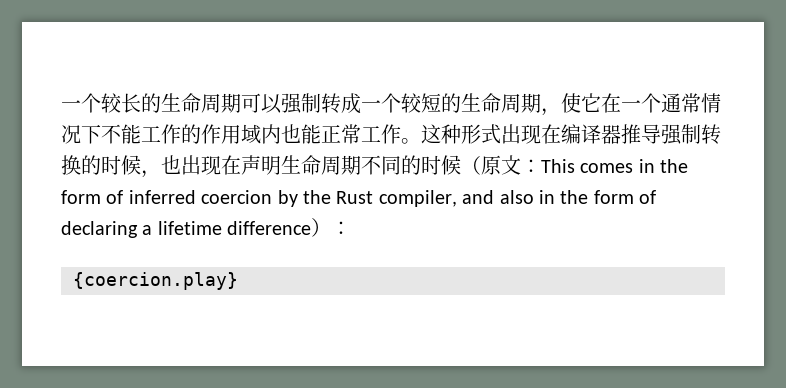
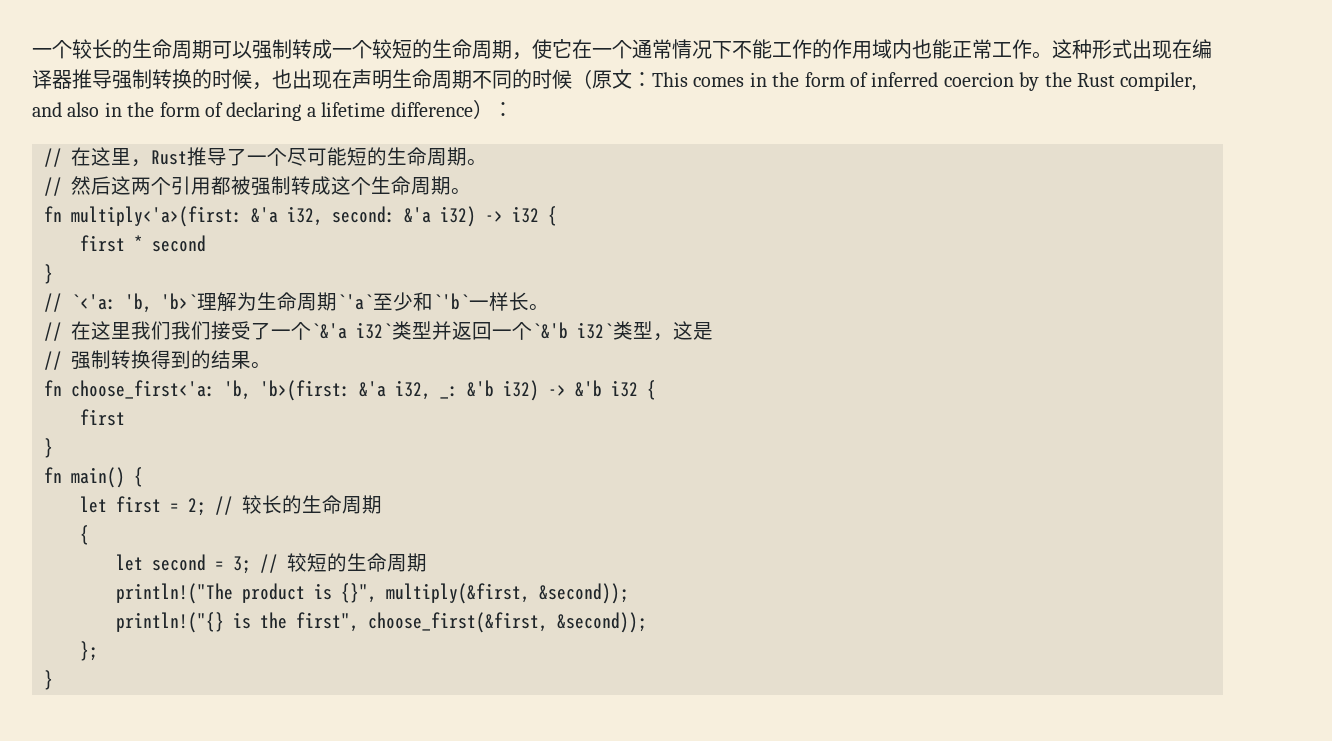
- {coercion.play}
+ // 在这里，Rust推导了一个尽可能短的生命周期。
+ // 然后这两个引用都被强制转成这个生命周期。
+ fn multiply<'a>(first: &'a i32, second: &'a i32) -> i32 {
+ first * second
+ }
+ // `<'a: 'b, 'b>`理解为生命周期`'a`至少和`'b`一样长。
+ // 在这里我们我们接受了一个`&'a i32`类型并返回一个`&'b i32`类型，这是
+ // 强制转换得到的结果。
+ fn choose_first<'a: 'b, 'b>(first: &'a i32, _: &'b i32) -> &'b i32 {
+ first
+ }
+ fn main() {
+ let first = 2; // 较长的生命周期
+ {
+ let second = 3; // 较短的生命周期
+ println!("The product is {}", multiply(&first, &second));
+ println!("{} is the first", choose_first(&first, &second));
+ };
+ }

